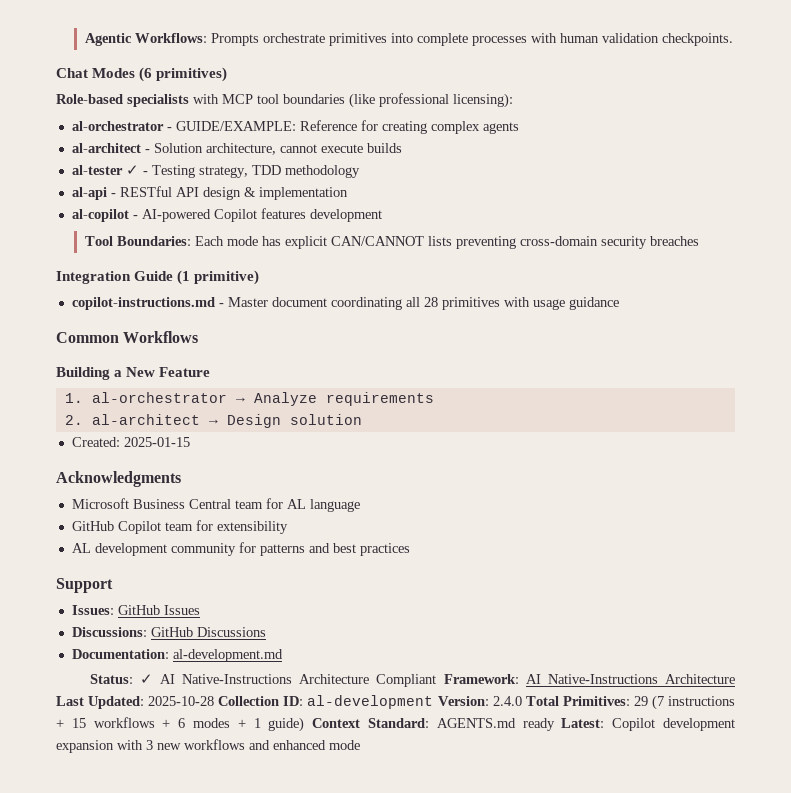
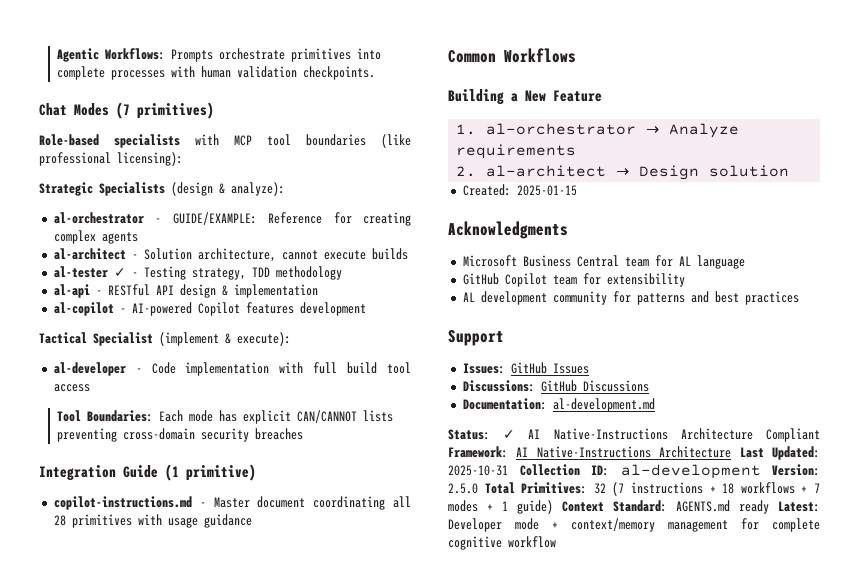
- Chat Modes (6 primitives)
+ Chat Modes (7 primitives)
+ Strategic Specialists (design & analyze):
+ Tactical Specialist (implement & execute):
+ al-developer - Code implementation with full build tool access
- Status: ✓ AI Native-Instructions Architecture Compliant Framework: AI Native-Instructions Architecture Last Updated: 2025-10-28 Collection ID: al-development Version: 2.4.0 Total Primitives: 29 (7 instructions + 15 workflows + 6 modes + 1 guide) Context Standard: AGENTS.md ready Latest: Copilot development expansion with 3 new workflows and enhanced mode
+ Status: ✓ AI Native-Instructions Architecture Compliant Framework: AI Native-Instructions Architecture Last Updated: 2025-10-31 Collection ID: al-development Version: 2.5.0 Total Primitives: 32 (7 instructions + 18 workflows + 7 modes + 1 guide) Context Standard: AGENTS.md ready Latest: Developer mode + context/memory management for complete cognitive workflow

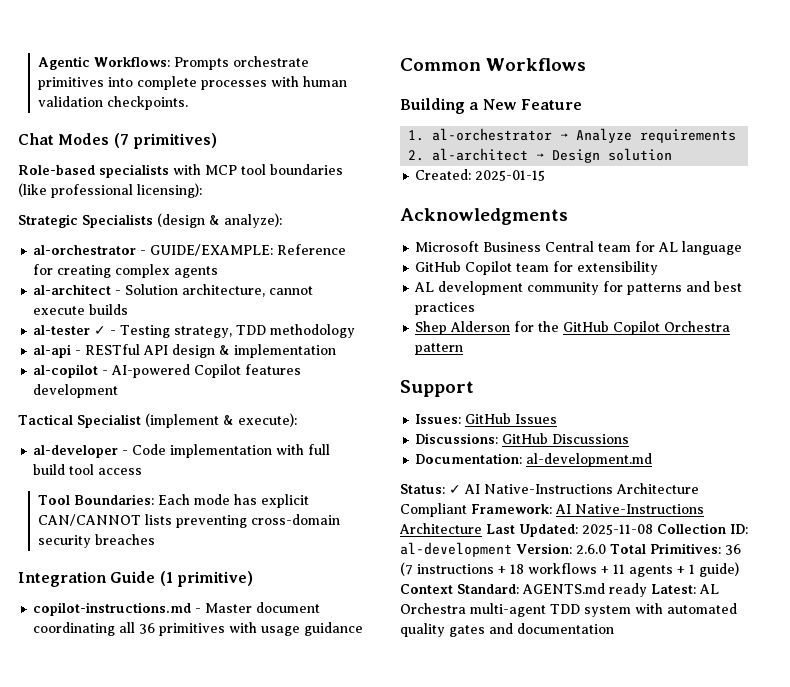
- copilot-instructions.md - Master document coordinating all 28 primitives with usage guidance
+ copilot-instructions.md - Master document coordinating all 36 primitives with usage guidance
+ Shep Alderson for the GitHub Copilot Orchestra pattern
- Status: ✓ AI Native-Instructions Architecture Compliant Framework: AI Native-Instructions Architecture Last Updated: 2025-10-31 Collection ID: al-development Version: 2.5.0 Total Primitives: 32 (7 instructions + 18 workflows + 7 modes + 1 guide) Context Standard: AGENTS.md ready Latest: Developer mode + context/memory management for complete cognitive workflow
+ Status: ✓ AI Native-Instructions Architecture Compliant Framework: AI Native-Instructions Architecture Last Updated: 2025-11-08 Collection ID: al-development Version: 2.6.0 Total Primitives: 36 (7 instructions + 18 workflows + 11 agents + 1 guide) Context Standard: AGENTS.md ready Latest: AL Orchestra multi-agent TDD system with automated quality gates and documentation

